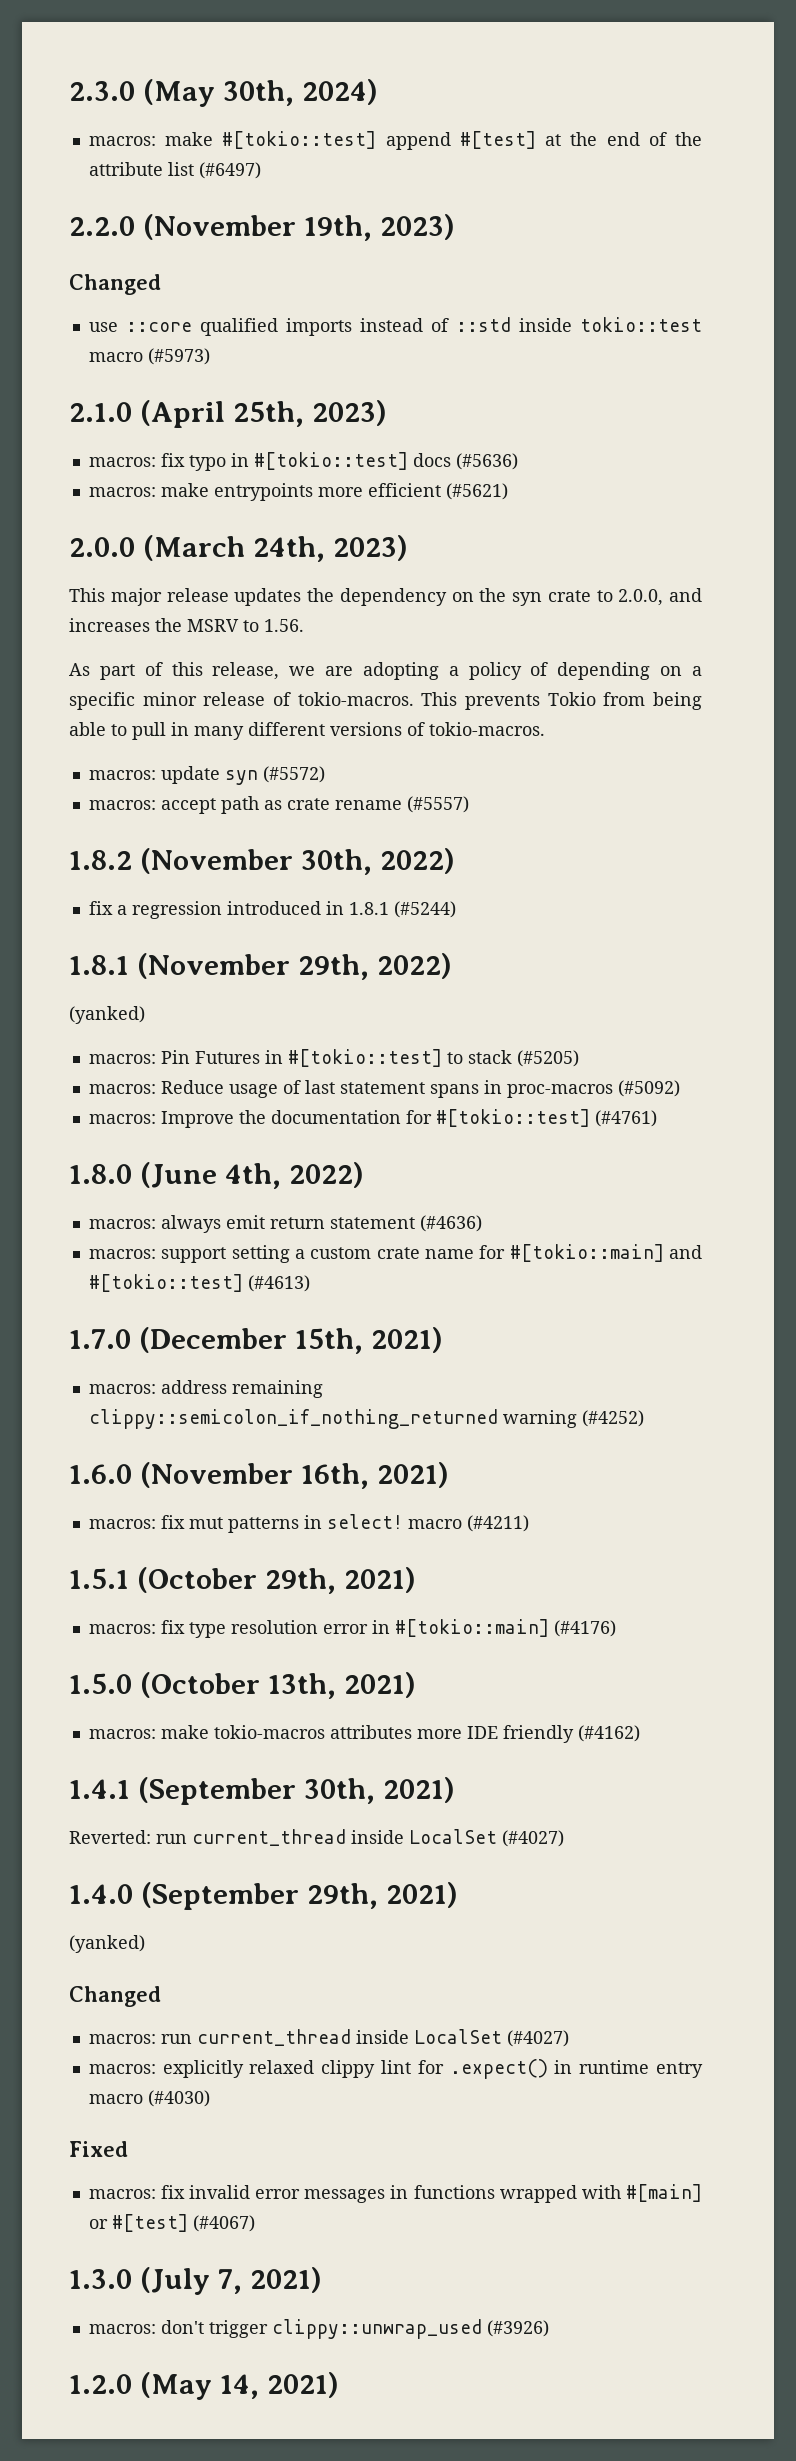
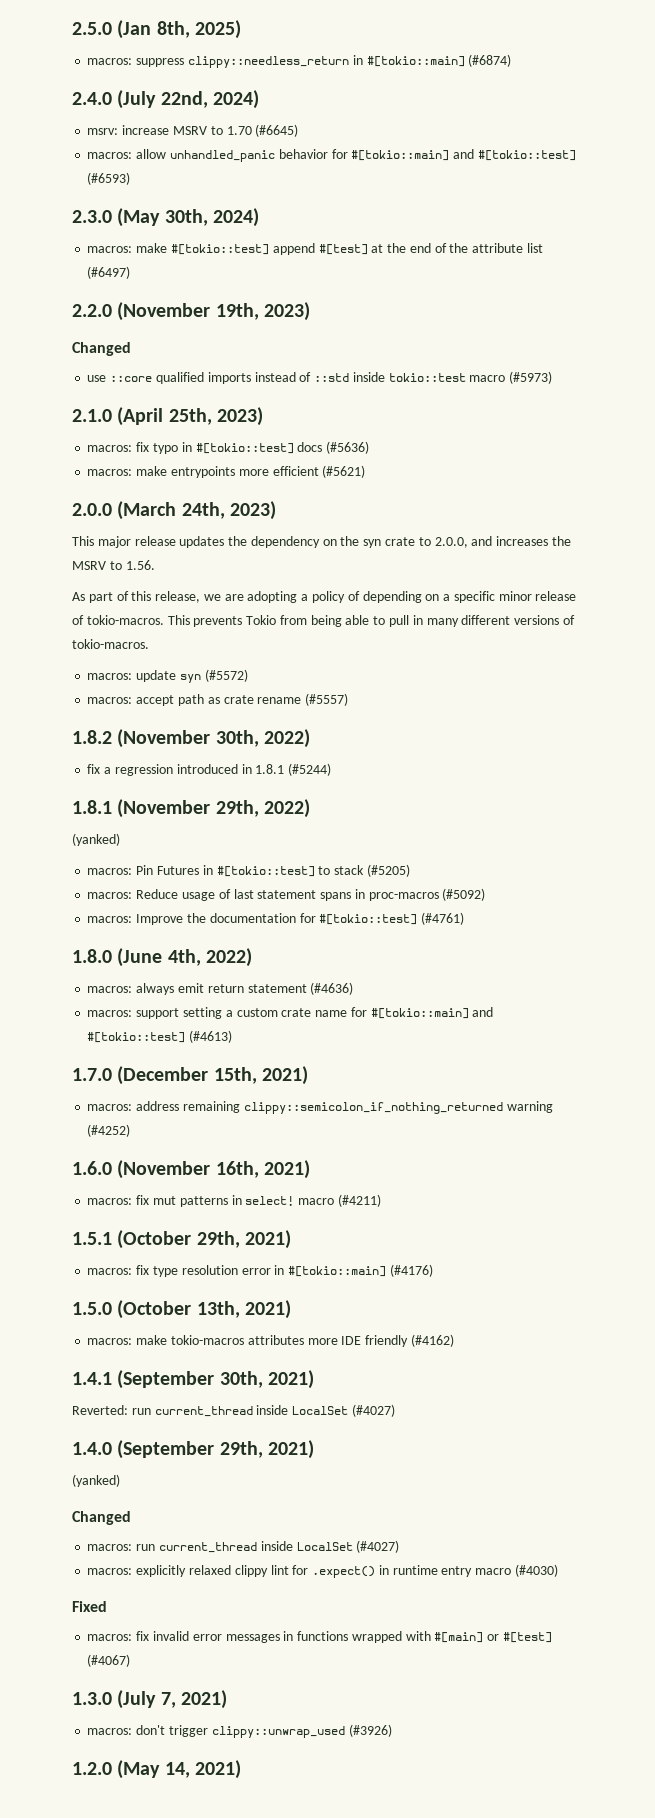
+ 2.5.0 (Jan 8th, 2025)
+ macros: suppress clippy::needless_return in #[tokio::main] (#6874)
+ 2.4.0 (July 22nd, 2024)
+ msrv: increase MSRV to 1.70 (#6645)
+ macros: allow unhandled_panic behavior for #[tokio::main] and #[tokio::test] (#6593)

